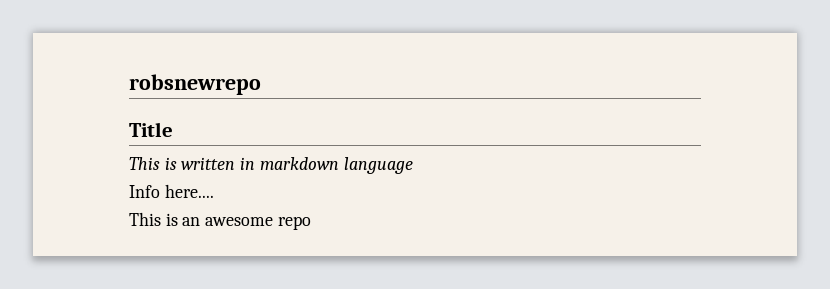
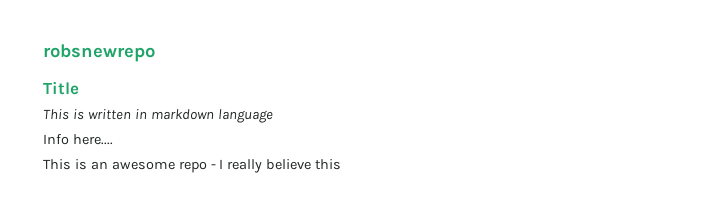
- This is an awesome repo
+ This is an awesome repo - I really believe this

